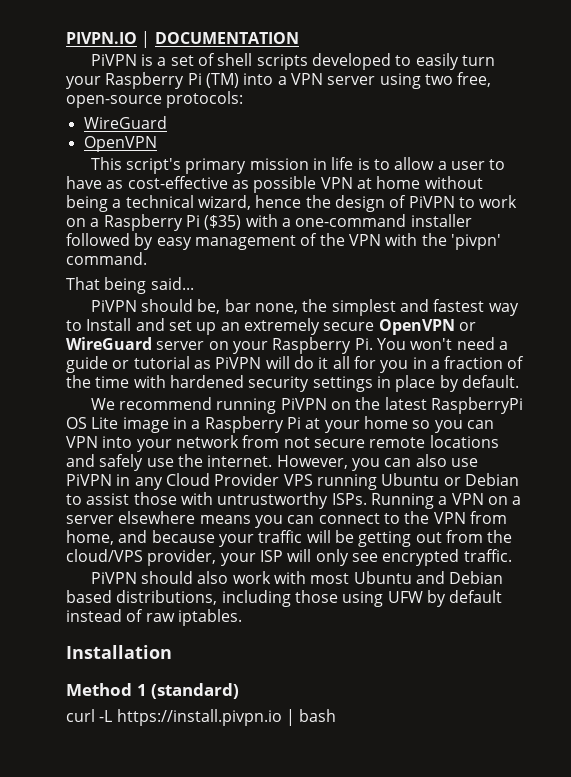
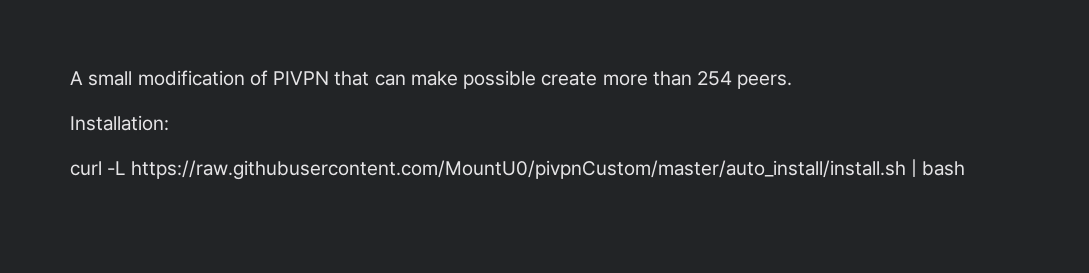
- PIVPN.IO | DOCUMENTATION
- PiVPN is a set of shell scripts developed to easily turn your Raspberry Pi (TM) into a VPN server using two free, open-source protocols:
- WireGuard
- OpenVPN
- This script's primary mission in life is to allow a user to have as cost-effective as possible VPN at home without being a technical wizard, hence the design of PiVPN to work on a Raspberry Pi ($35) with a one-command installer followed by easy management of the VPN with the 'pivpn' command.
- That being said...
- PiVPN should be, bar none, the simplest and fastest way to Install and set up an extremely secure OpenVPN or WireGuard server on your Raspberry Pi. You won't need a guide or tutorial as PiVPN will do it all for you in a fraction of the time with hardened security settings in place by default.
- We recommend running PiVPN on the latest RaspberryPi OS Lite image in a Raspberry Pi at your home so you can VPN into your network from not secure remote locations and safely use the internet. However, you can also use PiVPN in any Cloud Provider VPS running Ubuntu or Debian to assist those with untrustworthy ISPs. Running a VPN on a server elsewhere means you can connect to the VPN from home, and because your traffic will be getting out from the cloud/VPS provider, your ISP will only see encrypted traffic.
- PiVPN should also work with most Ubuntu and Debian based distributions, including those using UFW by default instead of raw iptables.
- Installation
- Method 1 (standard)
+ A small modification of PIVPN that can make possible create more than 254 peers.
+ Installation:
- curl -L https://install.pivpn.io | bash
+ curl -L https://raw.githubusercontent.com/MountU0/pivpnCustom/master/auto_install/install.sh | bash

